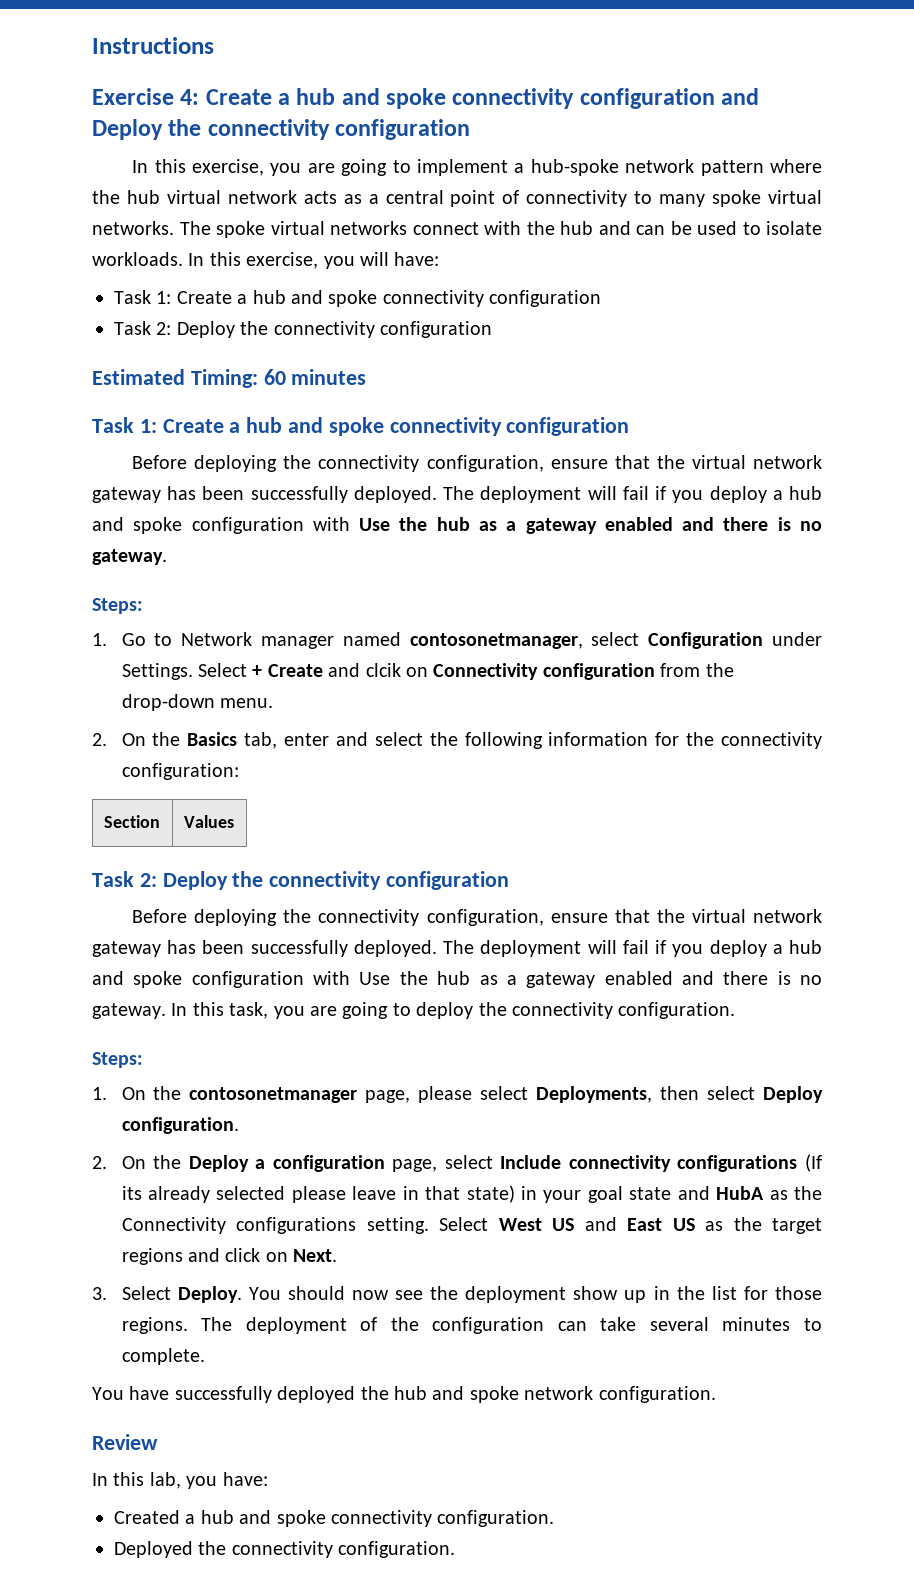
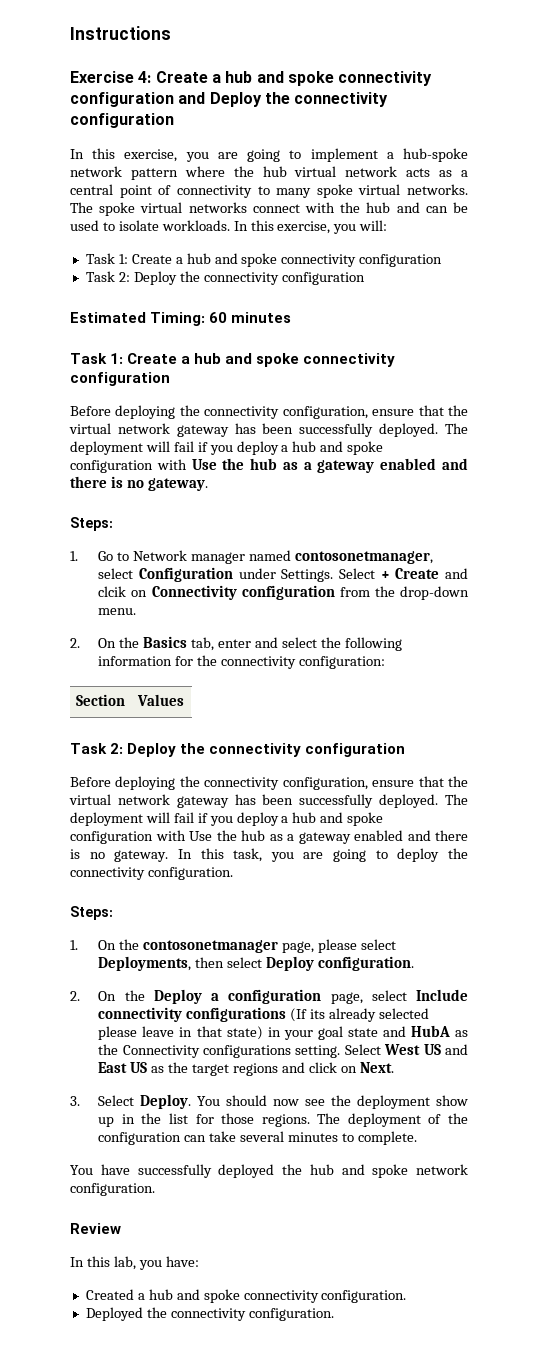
- In this exercise, you will have:
+ In this exercise, you will:

